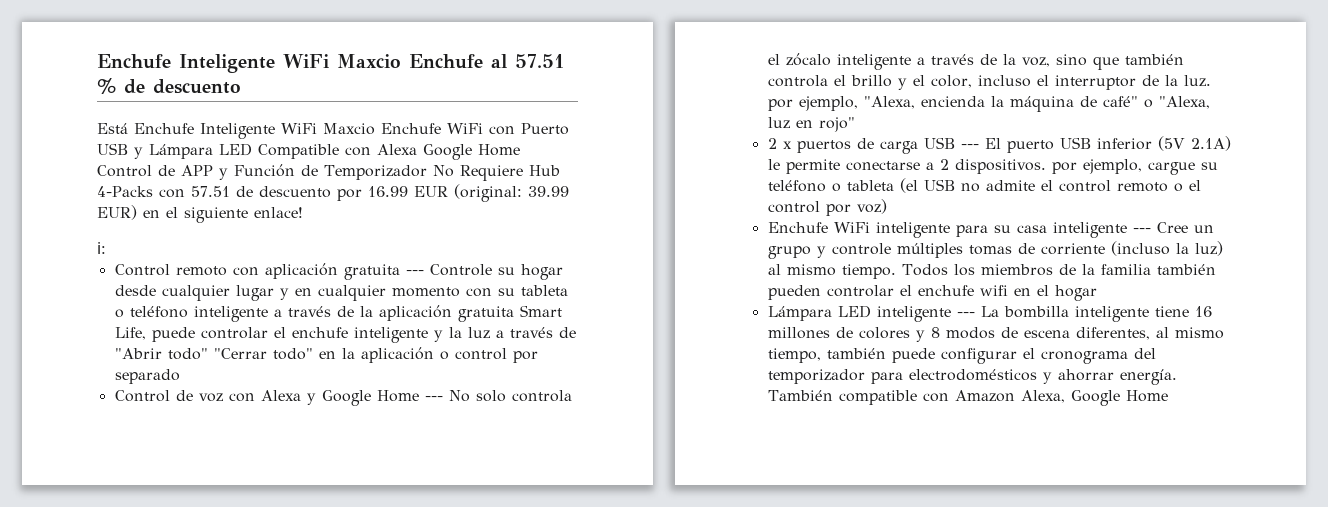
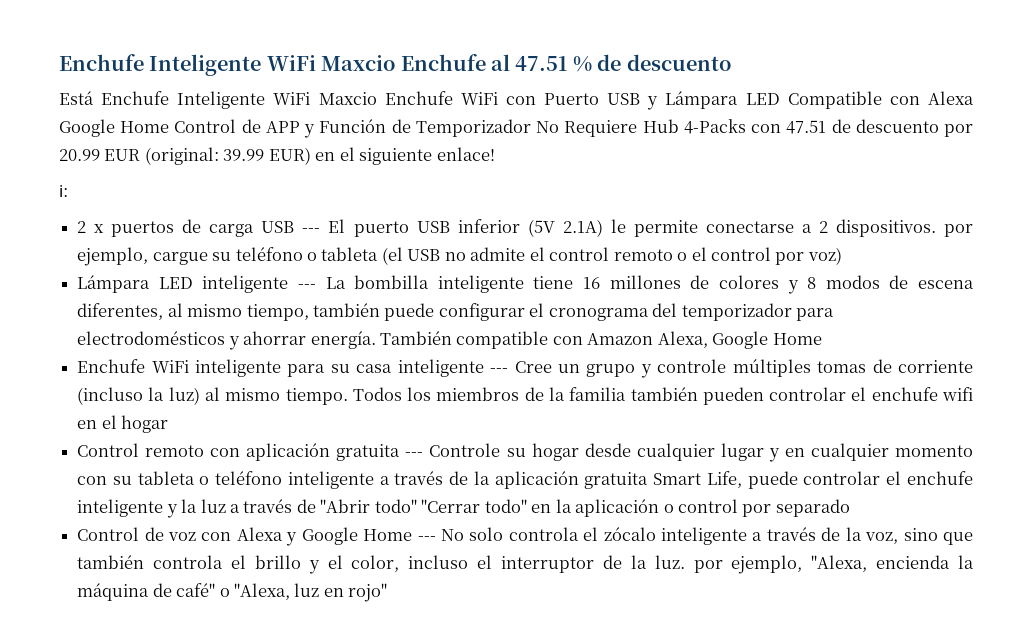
- Enchufe Inteligente WiFi Maxcio Enchufe al 57.51 % de descuento
+ Enchufe Inteligente WiFi Maxcio Enchufe al 47.51 % de descuento
- Está Enchufe Inteligente WiFi Maxcio Enchufe WiFi con Puerto USB y Lámpara LED Compatible con Alexa Google Home Control de APP y Función de Temporizador No Requiere Hub 4-Packs con 57.51 de descuento por 16.99 EUR (original: 39.99 EUR) en el siguiente enlace!
+ Está Enchufe Inteligente WiFi Maxcio Enchufe WiFi con Puerto USB y Lámpara LED Compatible con Alexa Google Home Control de APP y Función de Temporizador No Requiere Hub 4-Packs con 47.51 de descuento por 20.99 EUR (original: 39.99 EUR) en el siguiente enlace!
+ 2 x puertos de carga USB --- El puerto USB inferior (5V 2.1A) le permite conectarse a 2 dispositivos. por ejemplo, cargue su teléfono o tableta (el USB no admite el control remoto o el control por voz)
+ Lámpara LED inteligente --- La bombilla inteligente tiene 16 millones de colores y 8 modos de escena diferentes, al mismo tiempo, también puede configurar el cronograma del temporizador para electrodomésticos y ahorrar energía. También compatible con Amazon Alexa, Google Home
+ Enchufe WiFi inteligente para su casa inteligente --- Cree un grupo y controle múltiples tomas de corriente (incluso la luz) al mismo tiempo. Todos los miembros de la familia también pueden controlar el enchufe wifi en el hogar
- 2 x puertos de carga USB --- El puerto USB inferior (5V 2.1A) le permite conectarse a 2 dispositivos. por ejemplo, cargue su teléfono o tableta (el USB no admite el control remoto o el control por voz)
- Enchufe WiFi inteligente para su casa inteligente --- Cree un grupo y controle múltiples tomas de corriente (incluso la luz) al mismo tiempo. Todos los miembros de la familia también pueden controlar el enchufe wifi en el hogar
- Lámpara LED inteligente --- La bombilla inteligente tiene 16 millones de colores y 8 modos de escena diferentes, al mismo tiempo, también puede configurar el cronograma del temporizador para electrodomésticos y ahorrar energía. También compatible con Amazon Alexa, Google Home

